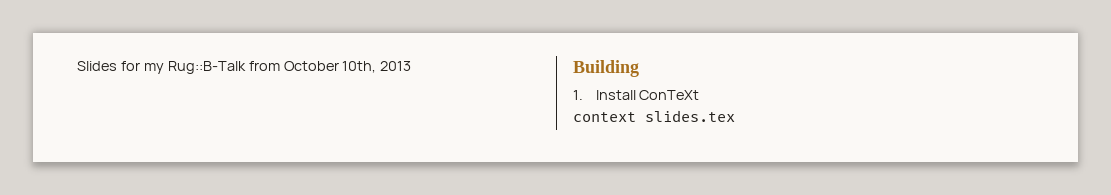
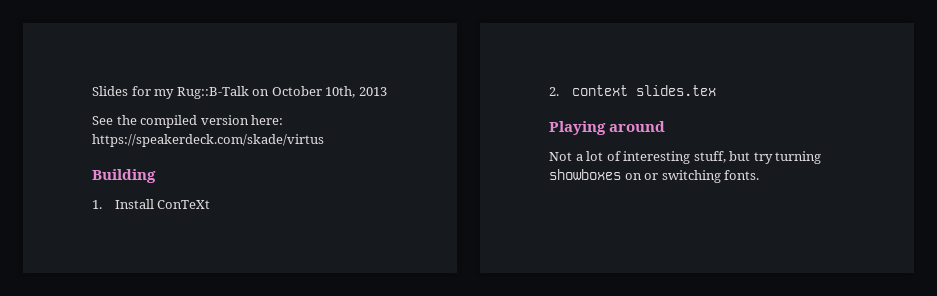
- Slides for my Rug::B-Talk from October 10th, 2013
+ Slides for my Rug::B-Talk on October 10th, 2013
+ See the compiled version here: https://speakerdeck.com/skade/virtus
- context slides.tex
+ 2. context slides.tex
+ Playing around
+ Not a lot of interesting stuff, but try turning showboxes on or switching fonts.

